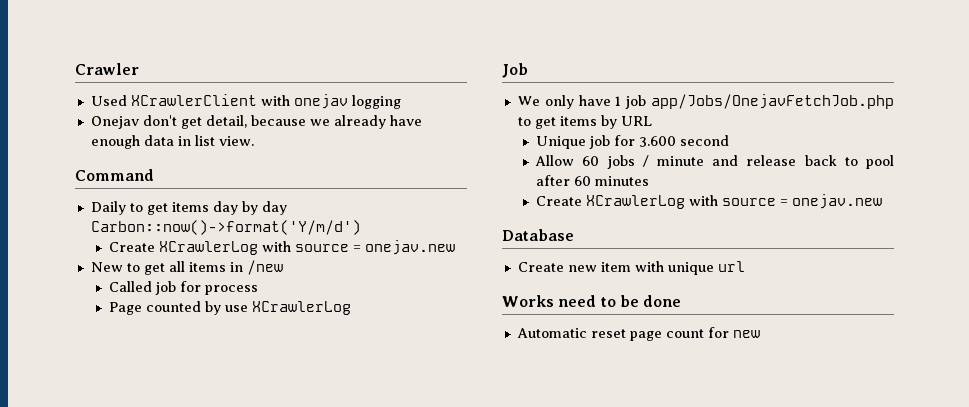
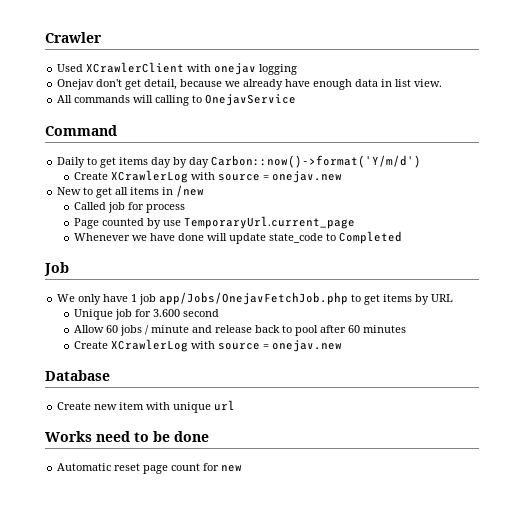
+ All commands will calling to OnejavService
- Page counted by use XCrawlerLog
+ Page counted by use TemporaryUrl.current_page
+ Whenever we have done will update state_code to Completed

